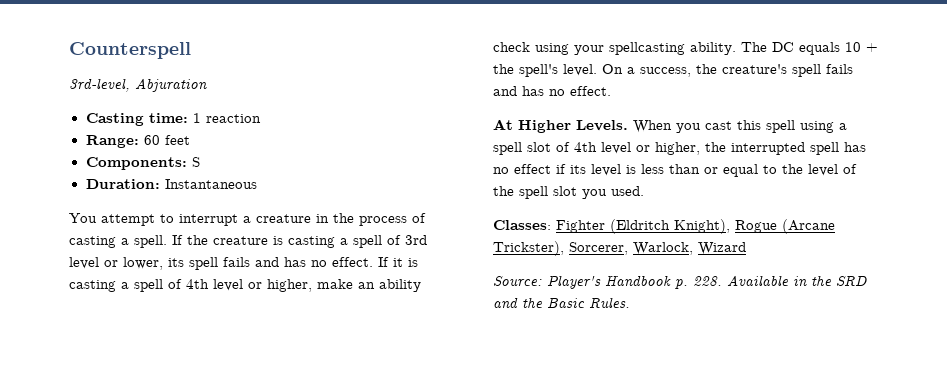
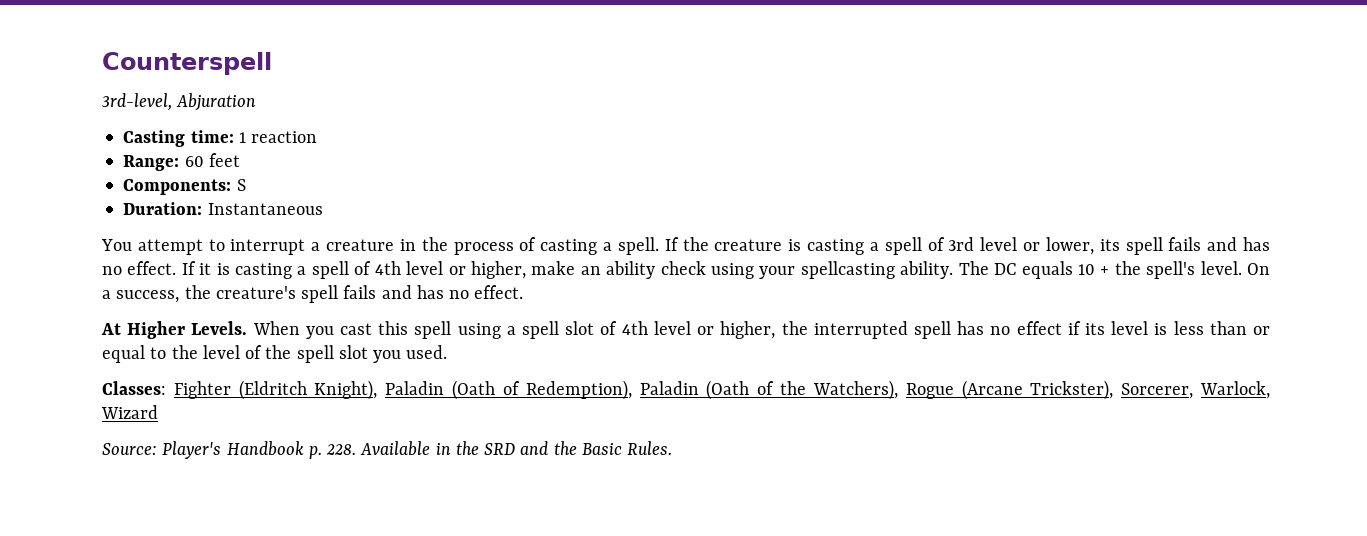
- Classes: Fighter (Eldritch Knight), Rogue (Arcane Trickster), Sorcerer, Warlock, Wizard
+ Classes: Fighter (Eldritch Knight), Paladin (Oath of Redemption), Paladin (Oath of the Watchers), Rogue (Arcane Trickster), Sorcerer, Warlock, Wizard

